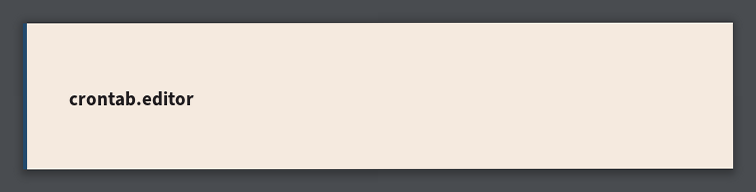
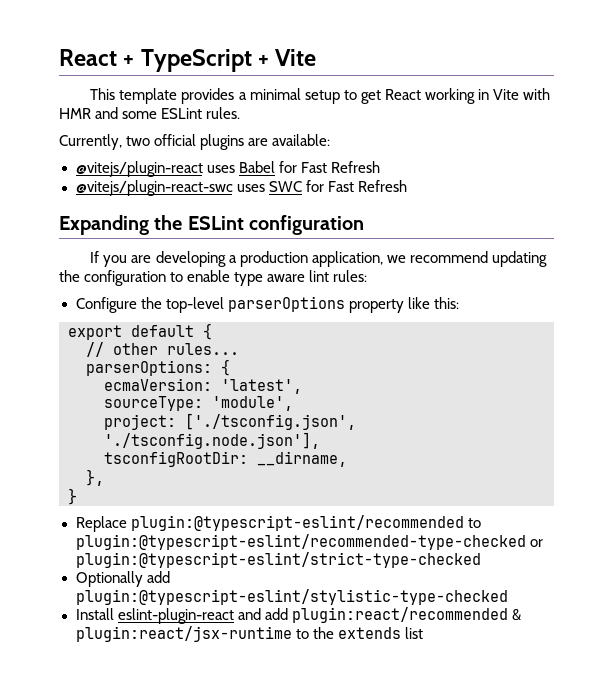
- crontab.editor
+ React + TypeScript + Vite
+ This template provides a minimal setup to get React working in Vite with HMR and some ESLint rules.
+ Currently, two official plugins are available:
+ @vitejs/plugin-react uses Babel for Fast Refresh
+ @vitejs/plugin-react-swc uses SWC for Fast Refresh
+ Expanding the ESLint configuration
+ If you are developing a production application, we recommend updating the configuration to enable type aware lint rules:
+ Configure the top-level parserOptions property like this:
+ export default {
+ // other rules...
+ parserOptions: {
+ ecmaVersion: 'latest',
+ sourceType: 'module',
+ project: ['./tsconfig.json', './tsconfig.node.json'],
+ tsconfigRootDir: __dirname,
+ },
+ }
+ Replace plugin:@typescript-eslint/recommended to plugin:@typescript-eslint/recommended-type-checked or plugin:@typescript-eslint/strict-type-checked
+ Optionally add plugin:@typescript-eslint/stylistic-type-checked
+ Install eslint-plugin-react and add plugin:react/recommended & plugin:react/jsx-runtime to the extends list

